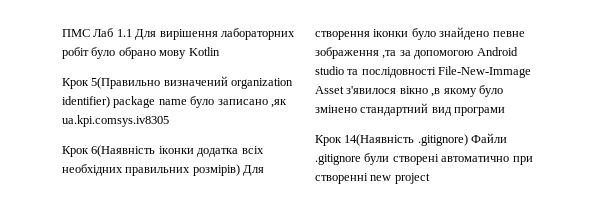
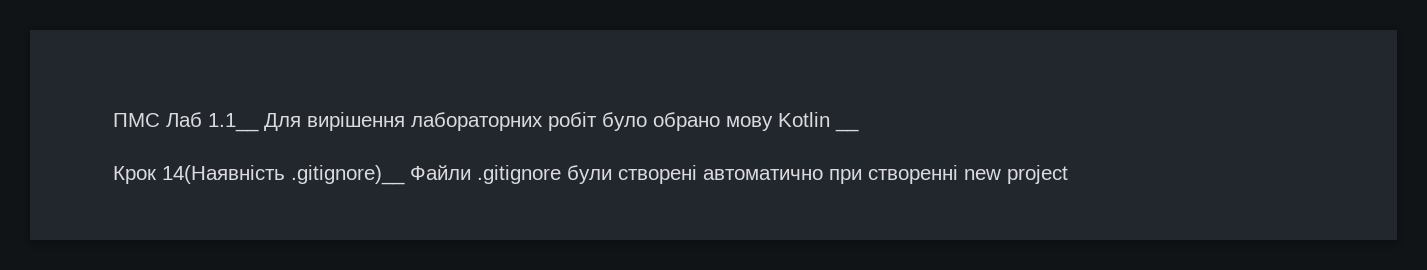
- ПМС Лаб 1.1 Для вирішення лабораторних робіт було обрано мову Kotlin
- Крок 5(Правильно визначений organization identifier) package name було записано ,як ua.kpi.comsys.iv8305
- Крок 6(Наявність іконки додатка всіх необхідних правильних розмірів) Для створення іконки було знайдено певне зображення ,та за допомогою Android studio та послідовності File-New-Immage Asset з'явилося вікно ,в якому було змінено стандартний вид програми
+ ПМС Лаб 1.1__ Для вирішення лабораторних робіт було обрано мову Kotlin __
- Крок 14(Наявність .gitignore) Файли .gitignore були створені автоматично при створенні new project
+ Крок 14(Наявність .gitignore)__ Файли .gitignore були створені автоматично при створенні new project

